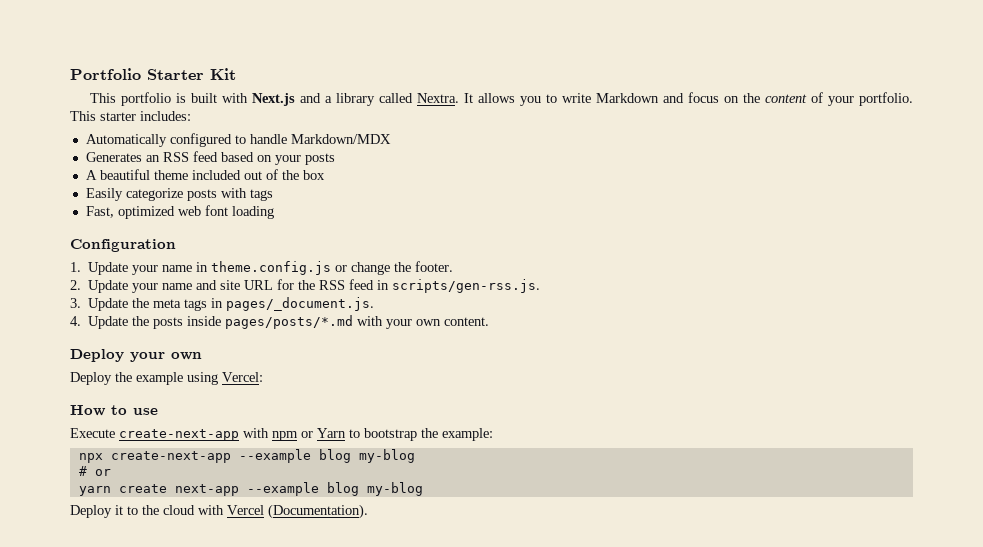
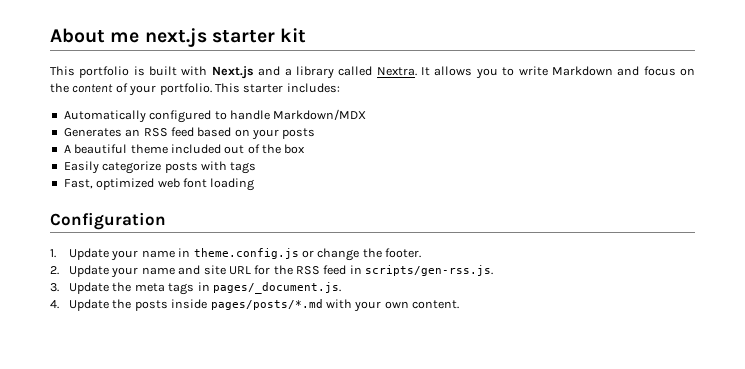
- Portfolio Starter Kit
+ About me next.js starter kit
- Deploy your own
- Deploy the example using Vercel:
- How to use
- Execute create-next-app with npm or Yarn to bootstrap the example:
- npx create-next-app --example blog my-blog
- # or
- yarn create next-app --example blog my-blog
- Deploy it to the cloud with Vercel (Documentation).

